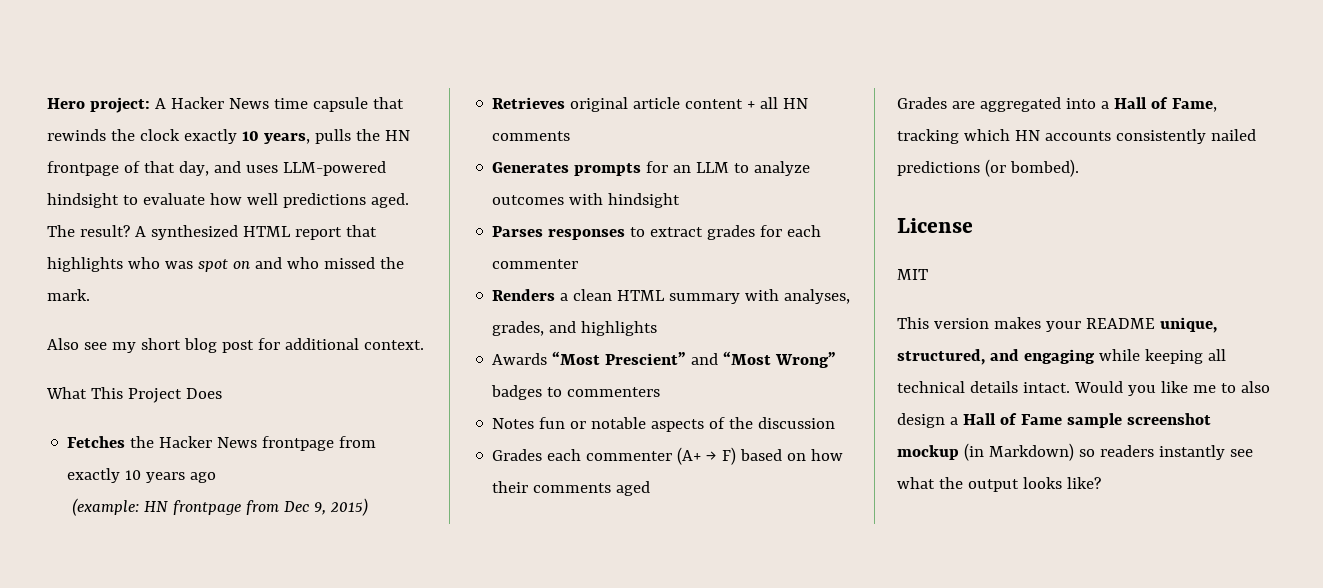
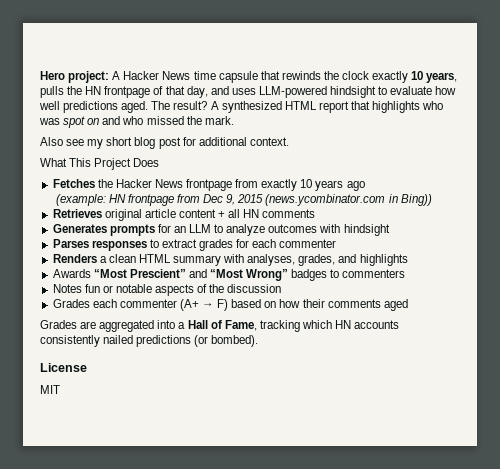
- (example: HN frontpage from Dec 9, 2015)
+ (example: HN frontpage from Dec 9, 2015 (news.ycombinator.com in Bing))
- This version makes your README unique, structured, and engaging while keeping all technical details intact. Would you like me to also design a Hall of Fame sample screenshot mockup (in Markdown) so readers instantly see what the output looks like?

